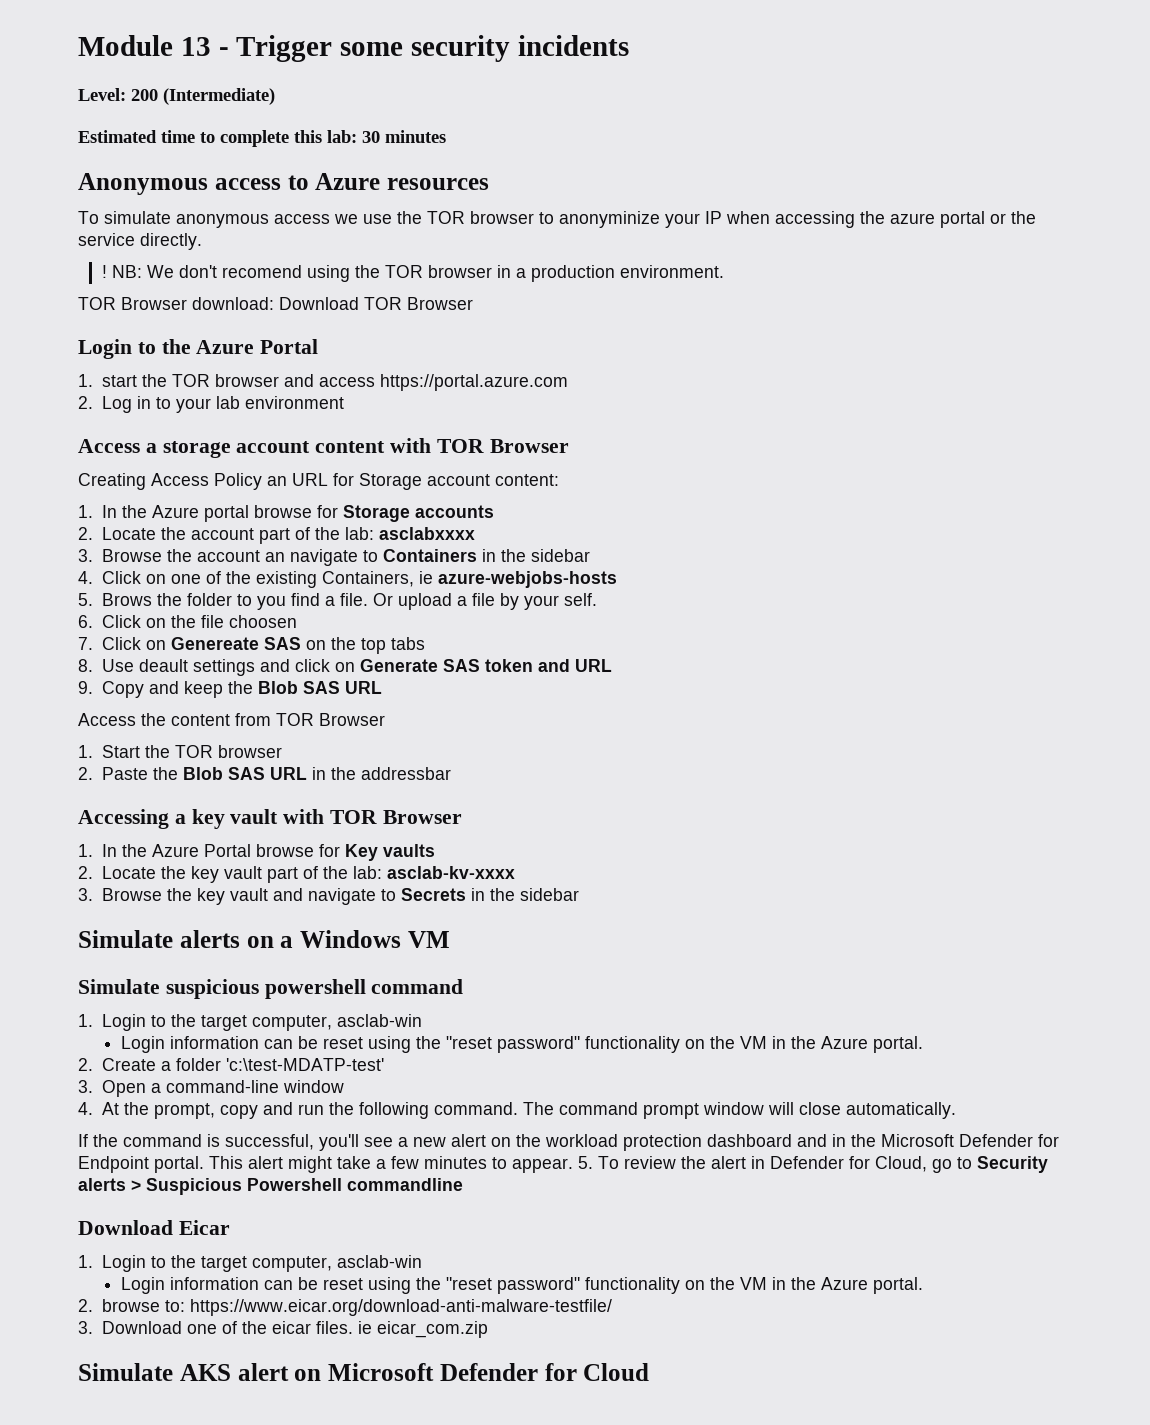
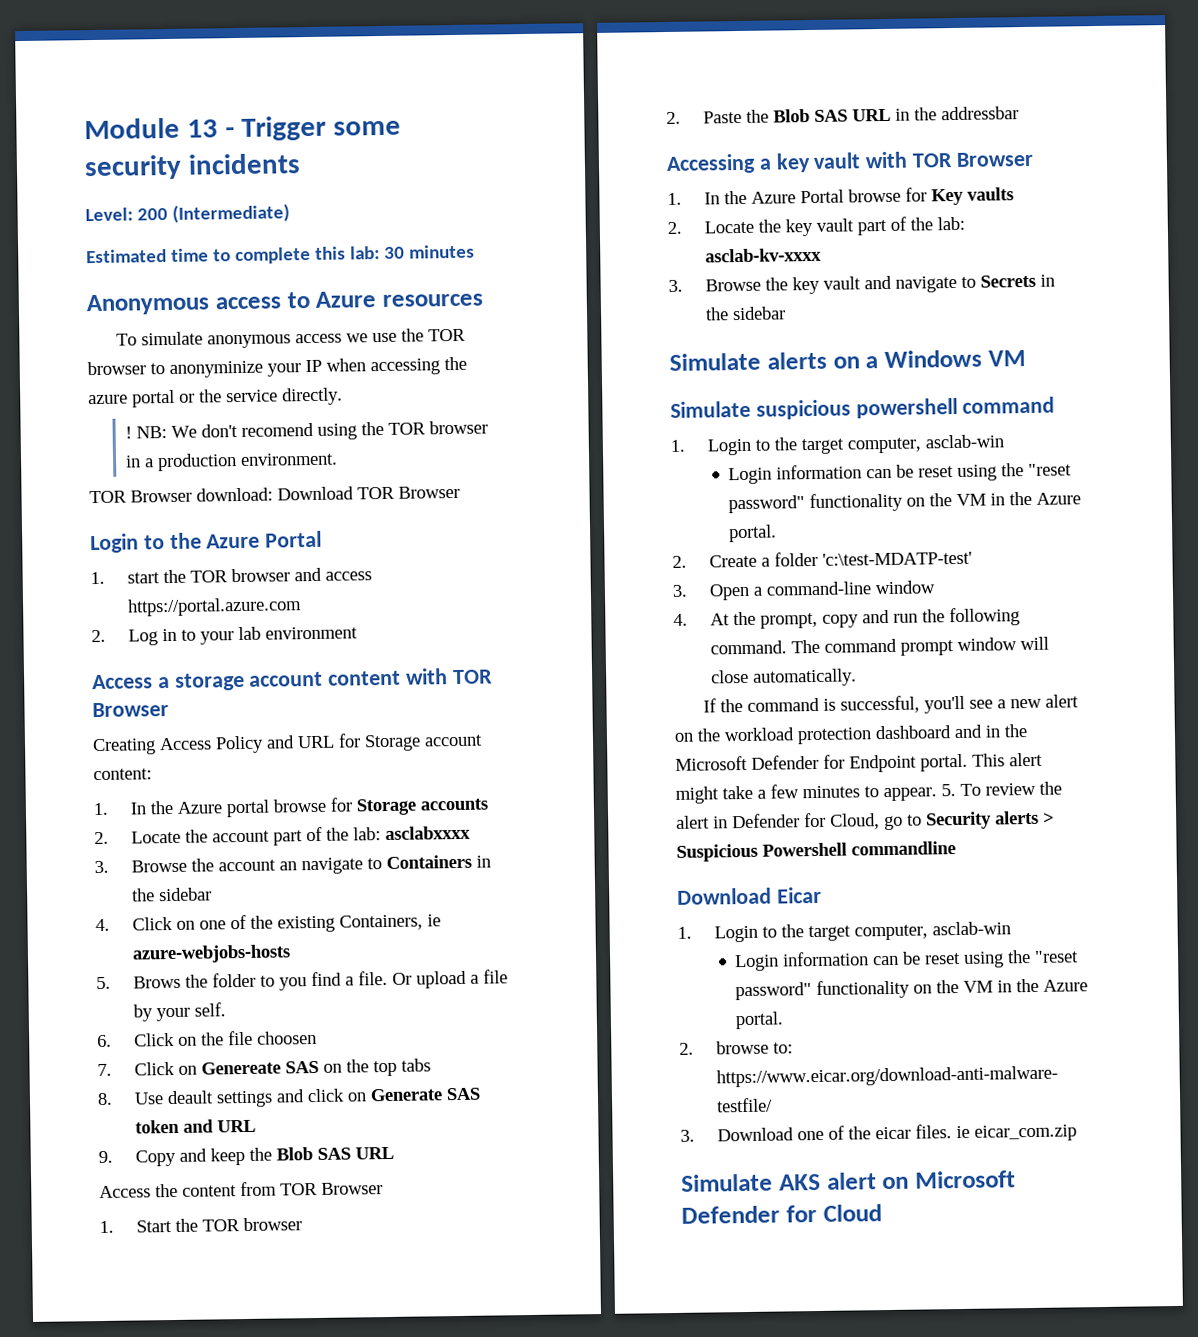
- Creating Access Policy an URL for Storage account content:
+ Creating Access Policy and URL for Storage account content:

